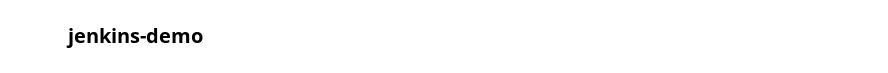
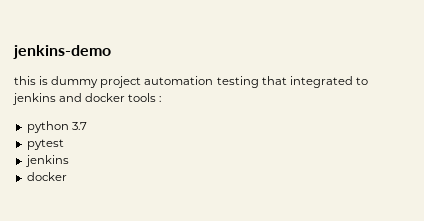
+ this is dummy project automation testing that integrated to jenkins and docker tools :
+ python 3.7
+ pytest
+ jenkins
+ docker

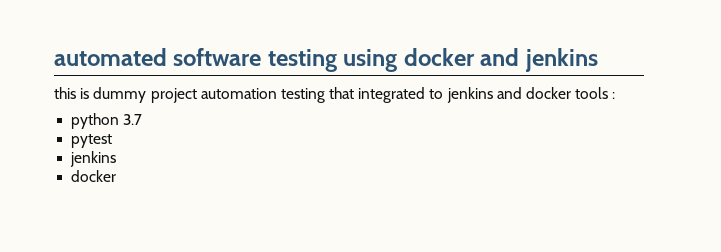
- jenkins-demo
+ automated software testing using docker and jenkins

